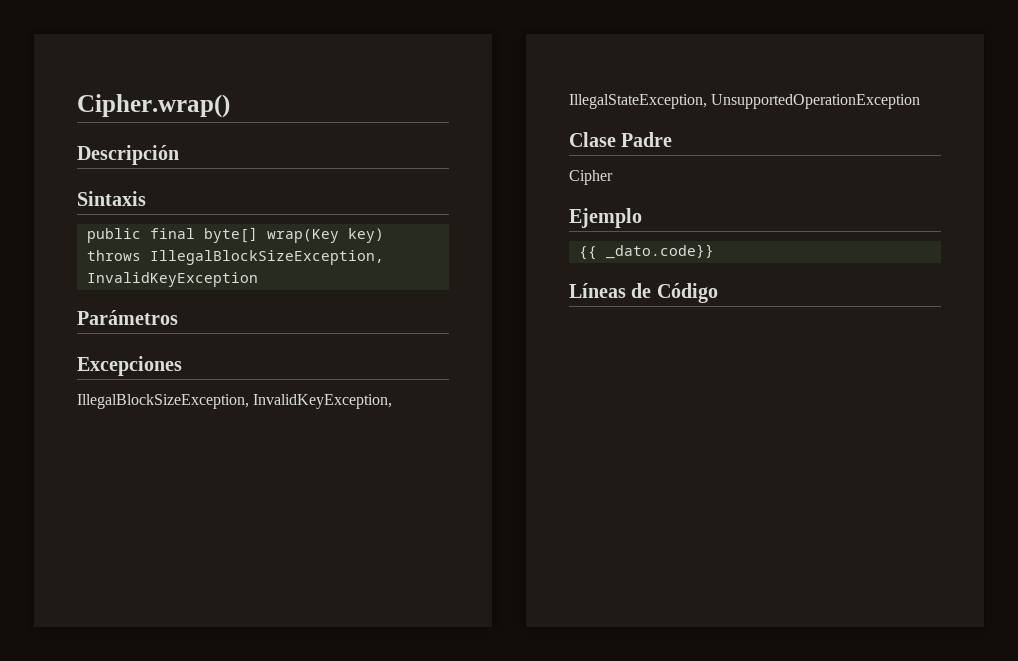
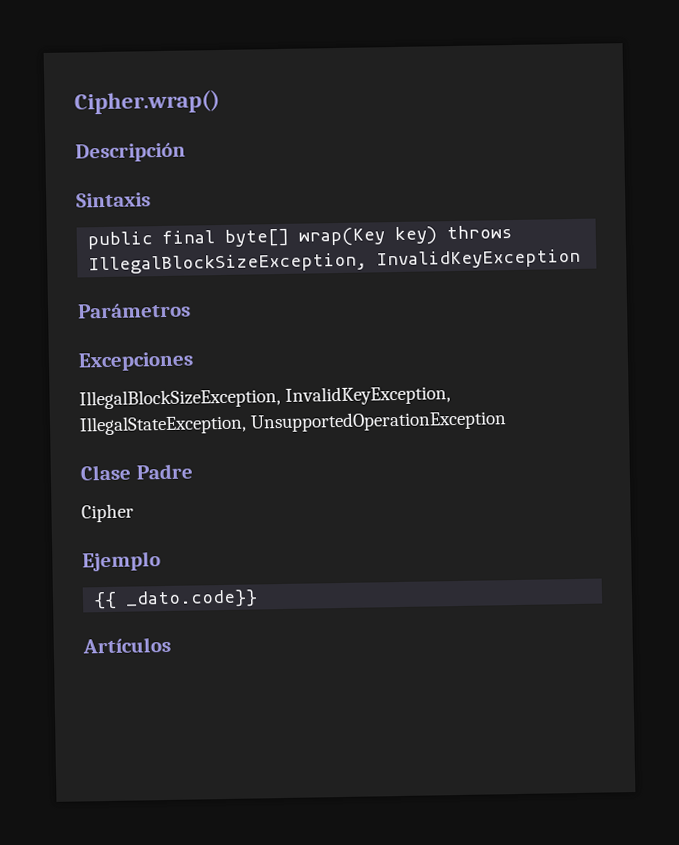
- Líneas de Código
+ Artículos

